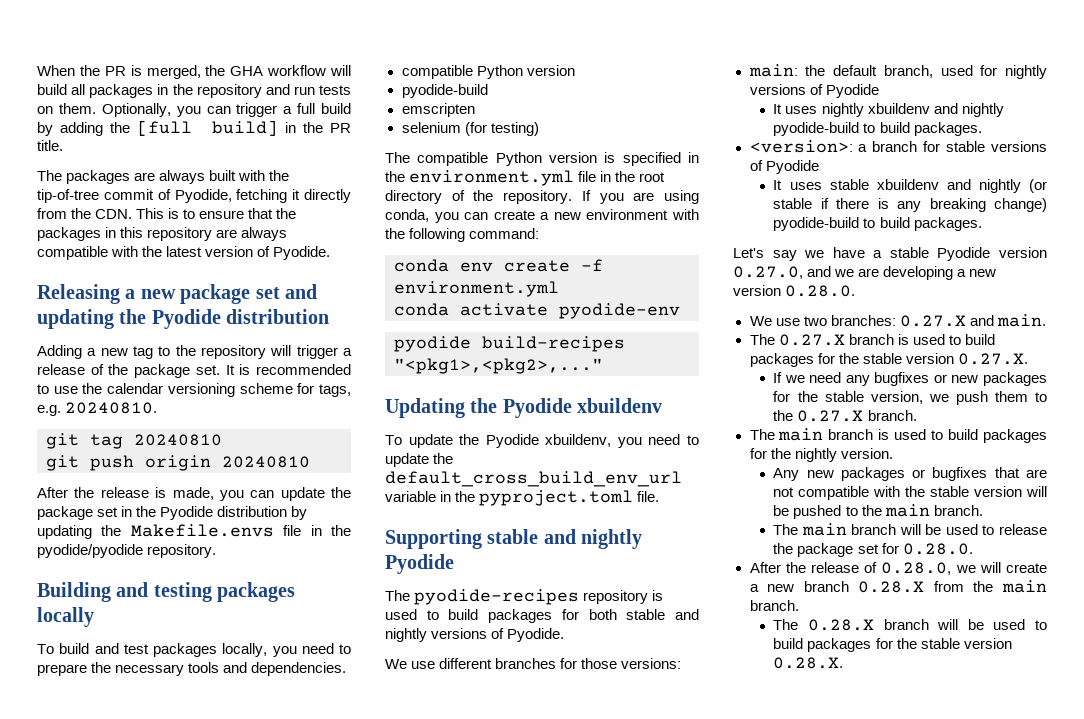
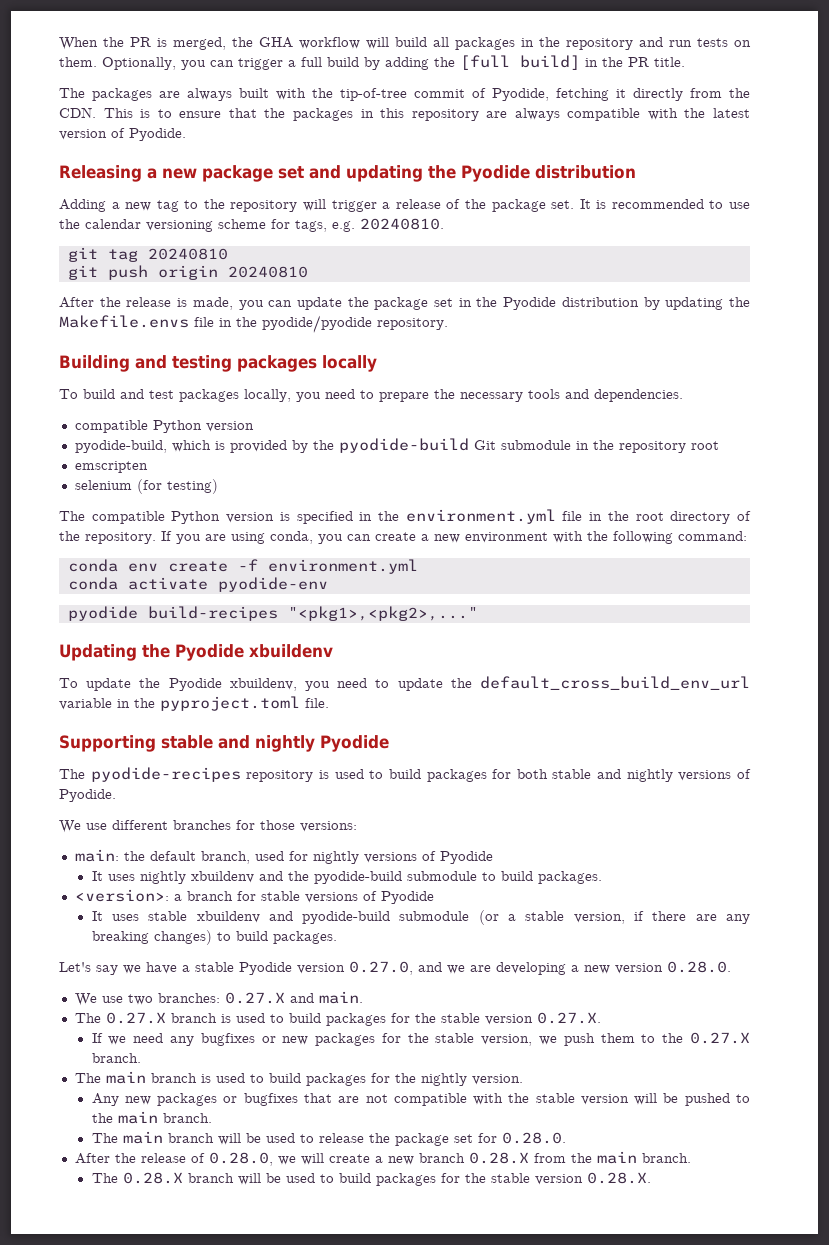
  To build and test packages locally, you need to prepare the necessary tools and dependencies.
  compatible Python version
- pyodide-build
+ pyodide-build, which is provided by the pyodide-build Git submodule in the repository root
- It uses nightly xbuildenv and nightly pyodide-build to build packages.
+ It uses nightly xbuildenv and the pyodide-build submodule to build packages.
- It uses stable xbuildenv and nightly (or stable if there is any breaking change) pyodide-build to build packages.
+ It uses stable xbuildenv and pyodide-build submodule (or a stable version, if there are any breaking changes) to build packages.

